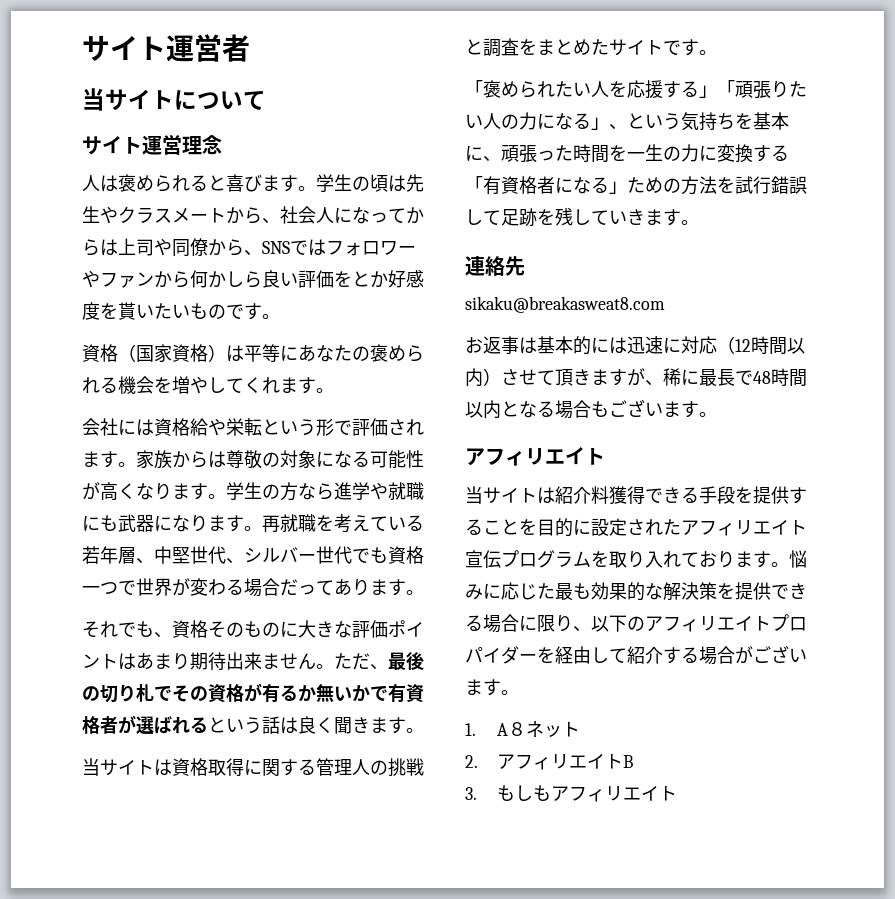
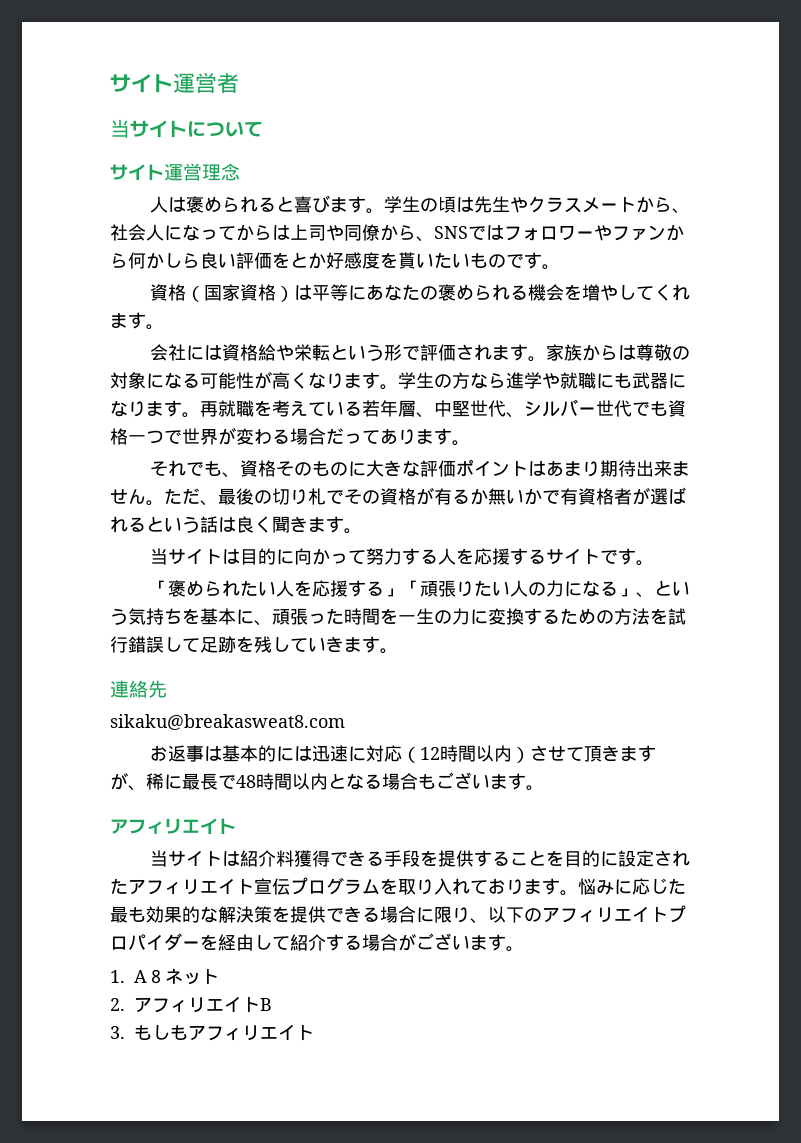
- 当サイトは資格取得に関する管理人の挑戦と調査をまとめたサイトです。
+ 当サイトは目的に向かって努力する人を応援するサイトです。
- 「褒められたい人を応援する」「頑張りたい人の力になる」、という気持ちを基本に、頑張った時間を一生の力に変換する「有資格者になる」ための方法を試行錯誤して足跡を残していきます。
+ 「褒められたい人を応援する」「頑張りたい人の力になる」、という気持ちを基本に、頑張った時間を一生の力に変換するための方法を試行錯誤して足跡を残していきます。

